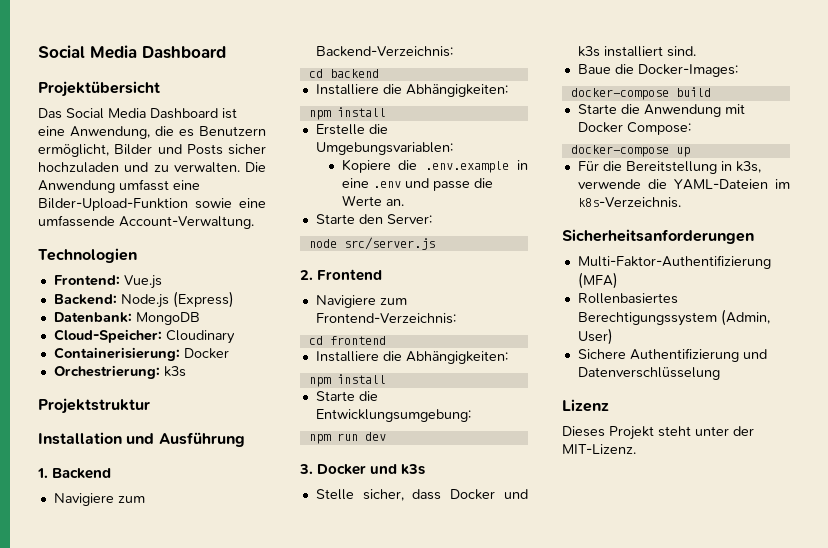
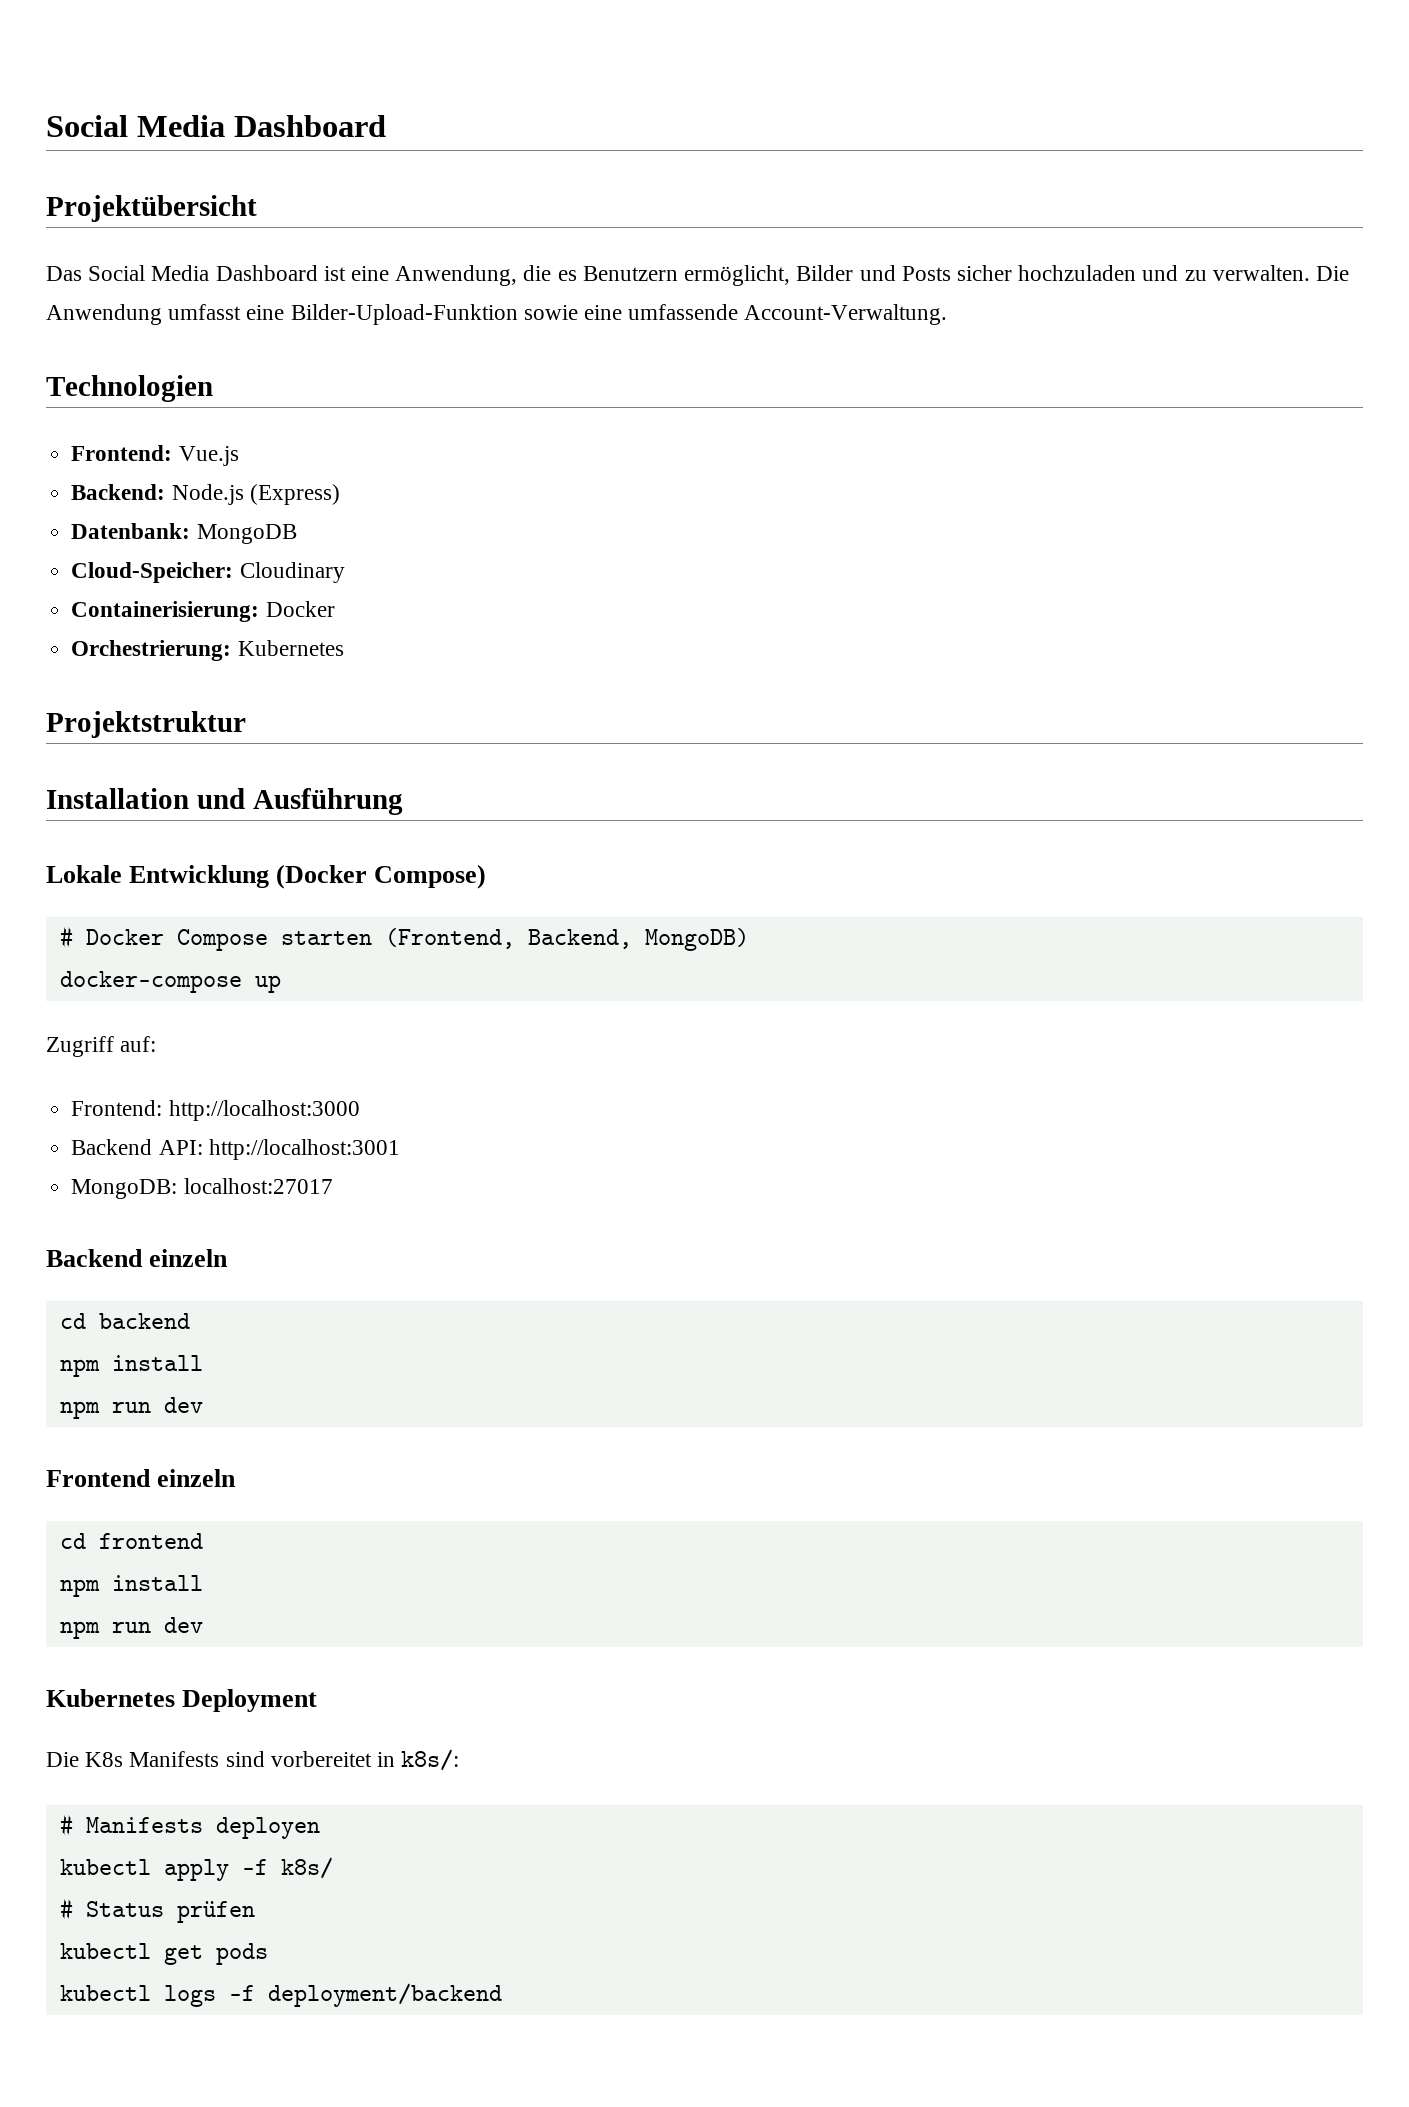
- Orchestrierung: k3s
+ Orchestrierung: Kubernetes
- 1. Backend
- Navigiere zum Backend-Verzeichnis:
+ Lokale Entwicklung (Docker Compose)
+ # Docker Compose starten (Frontend, Backend, MongoDB)
+ docker-compose up
+ Zugriff auf:
+ Frontend: http://localhost:3000
+ Backend API: http://localhost:3001
+ MongoDB: localhost:27017
+ Backend einzeln
  cd backend
- Installiere die Abhängigkeiten:
  npm install
- Erstelle die Umgebungsvariablen:
- Kopiere die .env.example in eine .env und passe die Werte an.
- Starte den Server:
- node src/server.js
- 2. Frontend
- Navigiere zum Frontend-Verzeichnis:
+ npm run dev
+ Frontend einzeln
  cd frontend
- Installiere die Abhängigkeiten:
  npm install
- Starte die Entwicklungsumgebung:
  npm run dev
- 3. Docker und k3s
- Stelle sicher, dass Docker und k3s installiert sind.
- Baue die Docker-Images:
- docker-compose build
- Starte die Anwendung mit Docker Compose:
- docker-compose up
- Für die Bereitstellung in k3s, verwende die YAML-Dateien im k8s-Verzeichnis.
- Sicherheitsanforderungen
- Multi-Faktor-Authentifizierung (MFA)
- Rollenbasiertes Berechtigungssystem (Admin, User)
- Sichere Authentifizierung und Datenverschlüsselung
- Lizenz
- Dieses Projekt steht unter der MIT-Lizenz.
+ Kubernetes Deployment
+ Die K8s Manifests sind vorbereitet in k8s/:
+ # Manifests deployen
+ kubectl apply -f k8s/
+ # Status prüfen
+ kubectl get pods
+ kubectl logs -f deployment/backend

